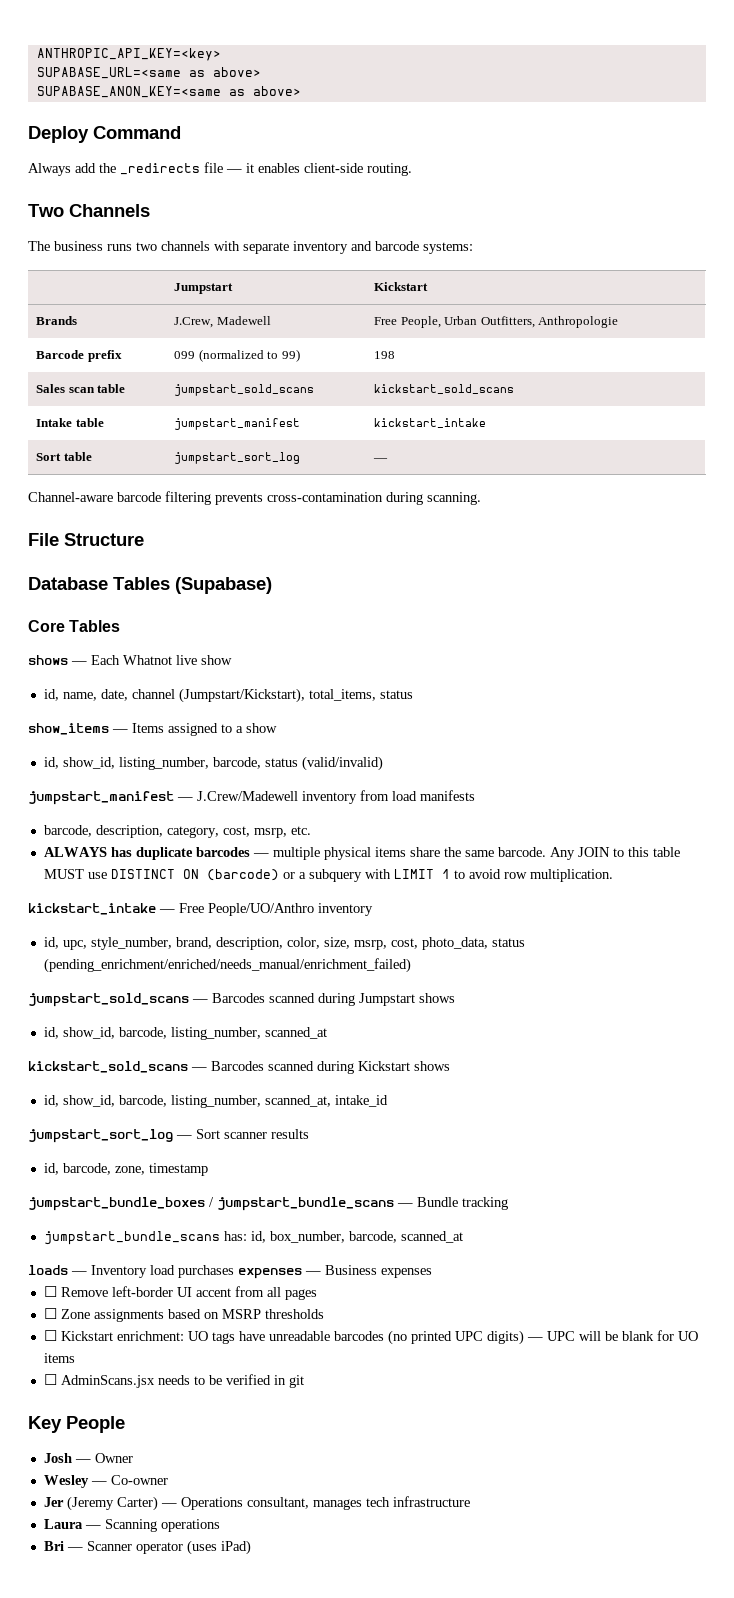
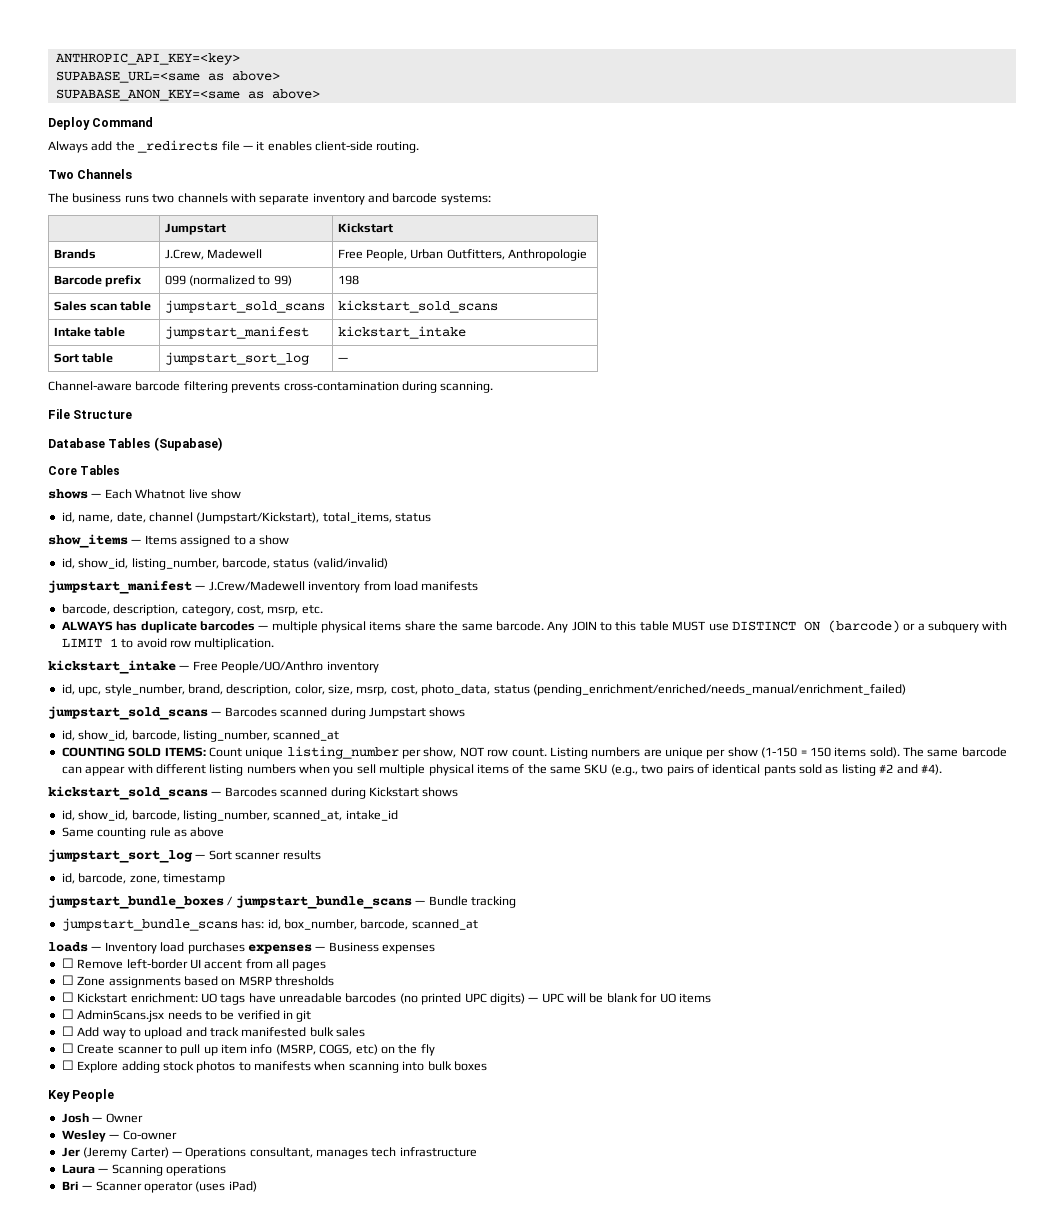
+ COUNTING SOLD ITEMS: Count unique listing_number per show, NOT row count. Listing numbers are unique per show (1-150 = 150 items sold). The same barcode can appear with different listing numbers when you sell multiple physical items of the same SKU (e.g., two pairs of identical pants sold as listing #2 and #4).
+ Same counting rule as above
+ ☐ Add way to upload and track manifested bulk sales
+ ☐ Create scanner to pull up item info (MSRP, COGS, etc) on the fly
+ ☐ Explore adding stock photos to manifests when scanning into bulk boxes

